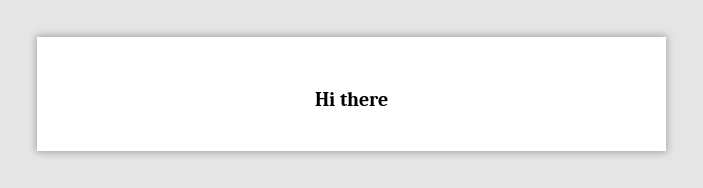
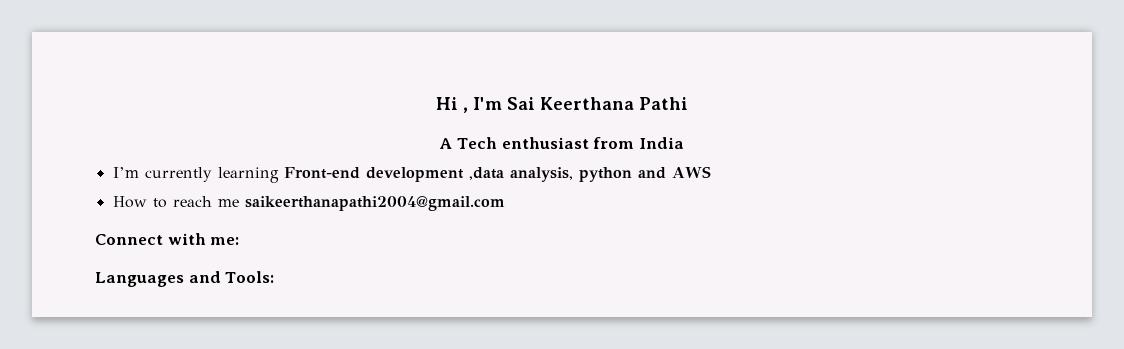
- Hi there
+ Hi , I'm Sai Keerthana Pathi
+ A Tech enthusiast from India
+ I’m currently learning Front-end development ,data analysis, python and AWS
+ How to reach me saikeerthanapathi2004@gmail.com
+ Connect with me:
+ Languages and Tools:

